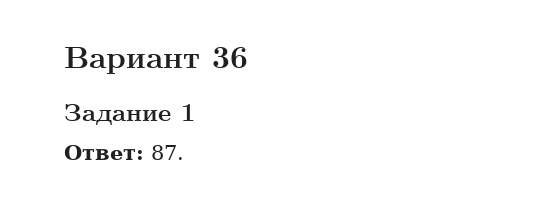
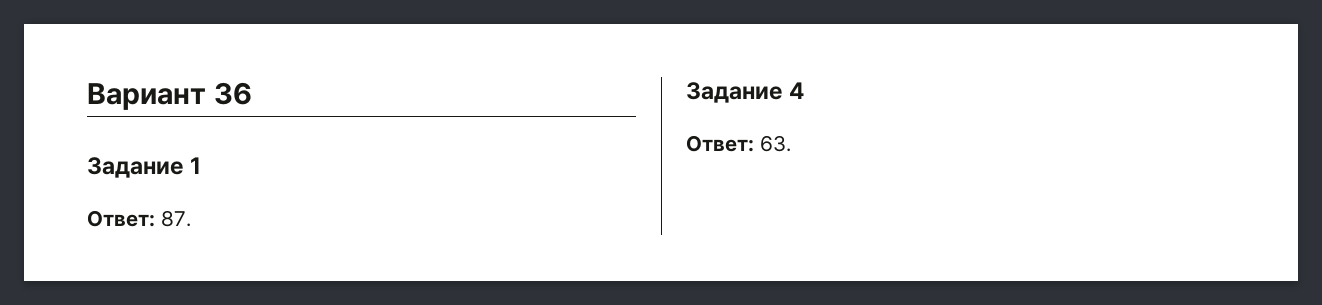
+ Задание 4
+ Ответ: 63.

